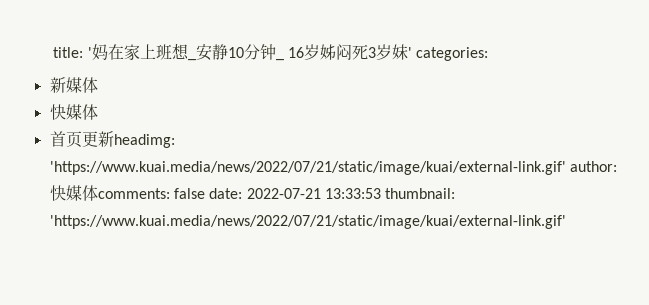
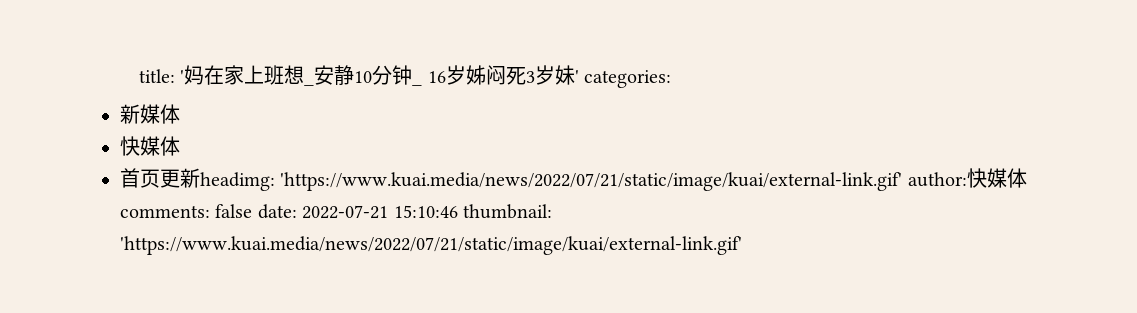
- 首页更新headimg: 'https://www.kuai.media/news/2022/07/21/static/image/kuai/external-link.gif' author:快媒体comments: false date: 2022-07-21 13:33:53 thumbnail: 'https://www.kuai.media/news/2022/07/21/static/image/kuai/external-link.gif'
+ 首页更新headimg: 'https://www.kuai.media/news/2022/07/21/static/image/kuai/external-link.gif' author:快媒体comments: false date: 2022-07-21 15:10:46 thumbnail: 'https://www.kuai.media/news/2022/07/21/static/image/kuai/external-link.gif'

